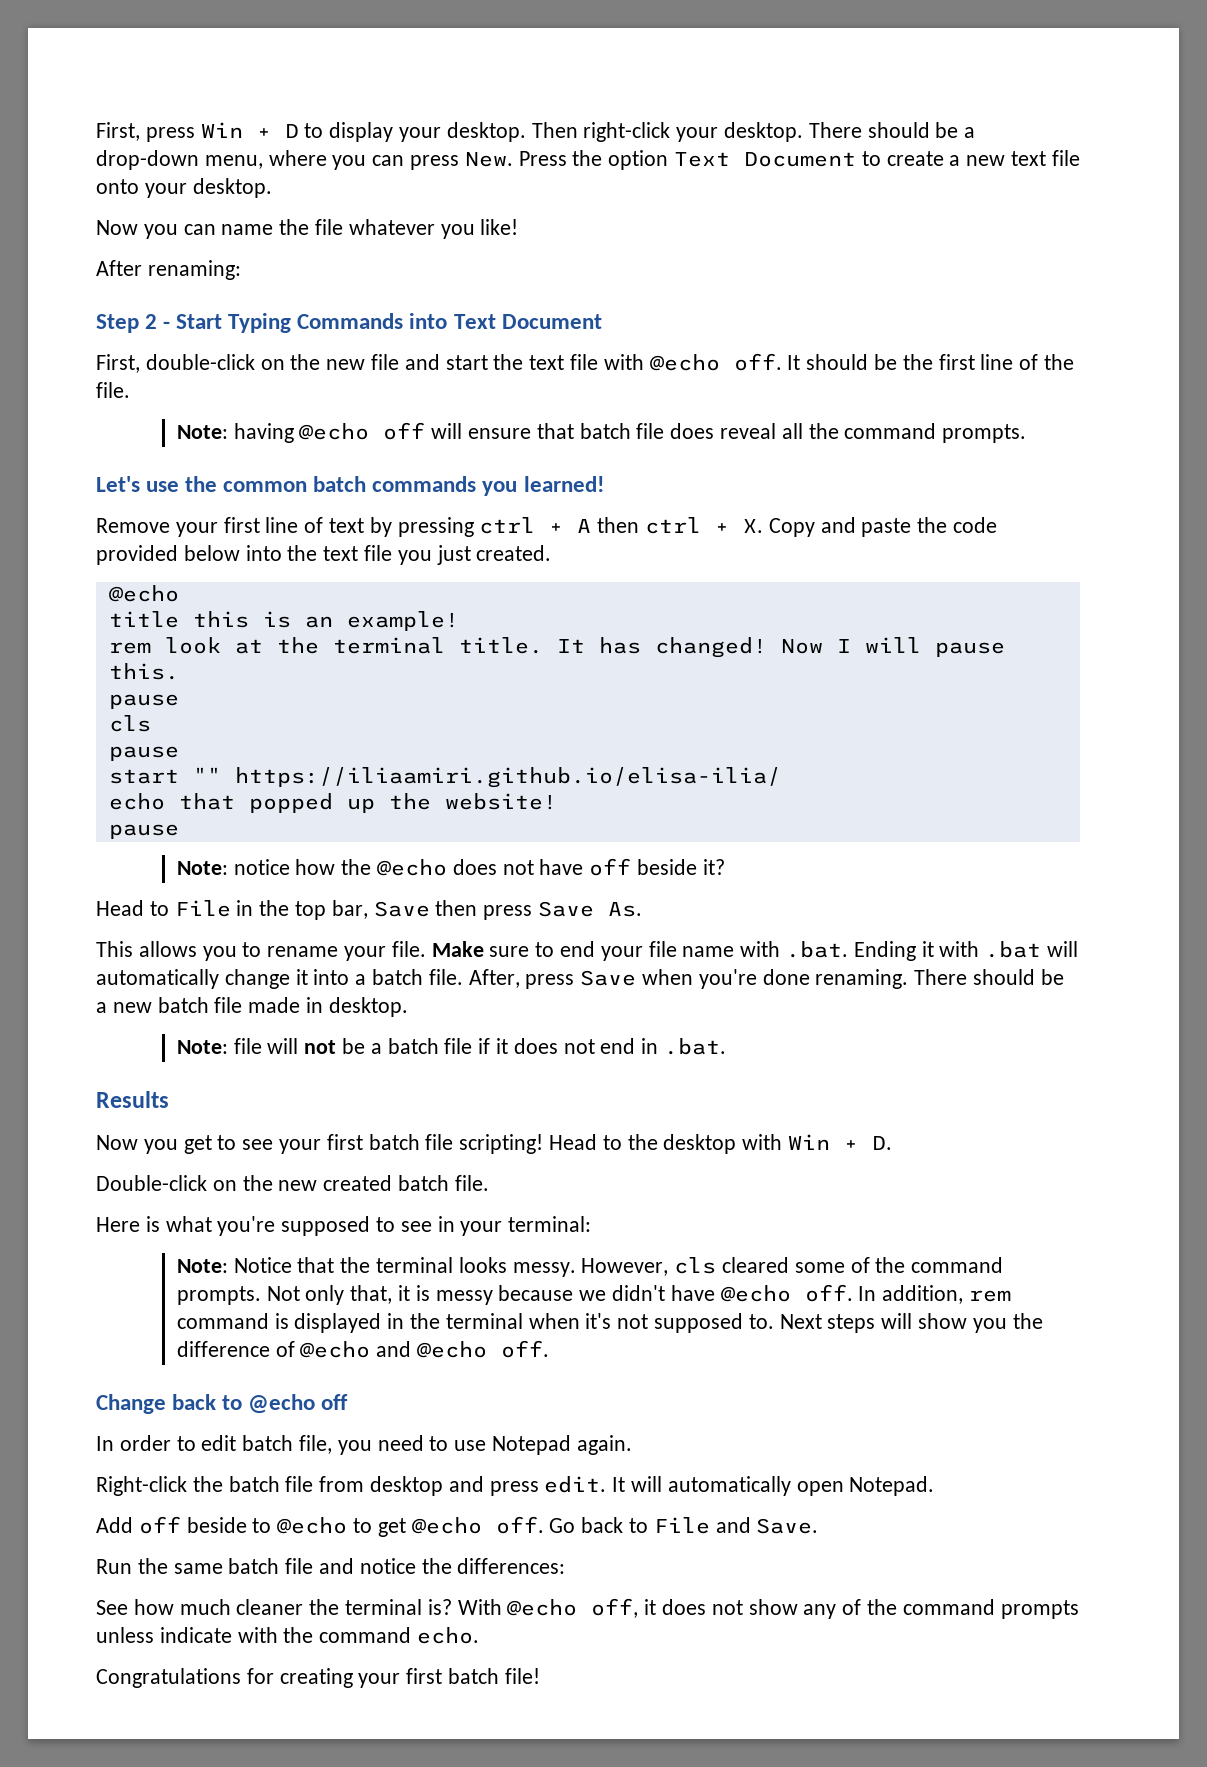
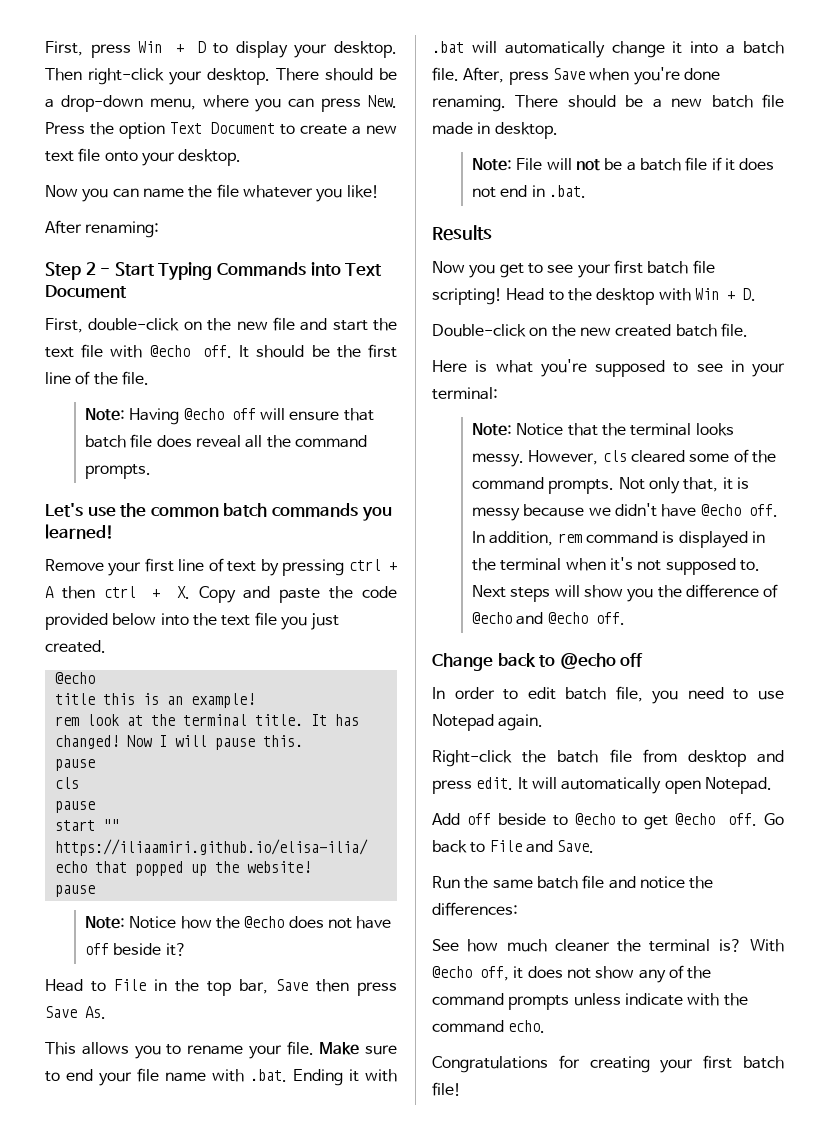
- Note: having @echo off will ensure that batch file does reveal all the command prompts.
+ Note: Having @echo off will ensure that batch file does reveal all the command prompts.
- Note: notice how the @echo does not have off beside it?
+ Note: Notice how the @echo does not have off beside it?
- Note: file will not be a batch file if it does not end in .bat.
+ Note: File will not be a batch file if it does not end in .bat.

